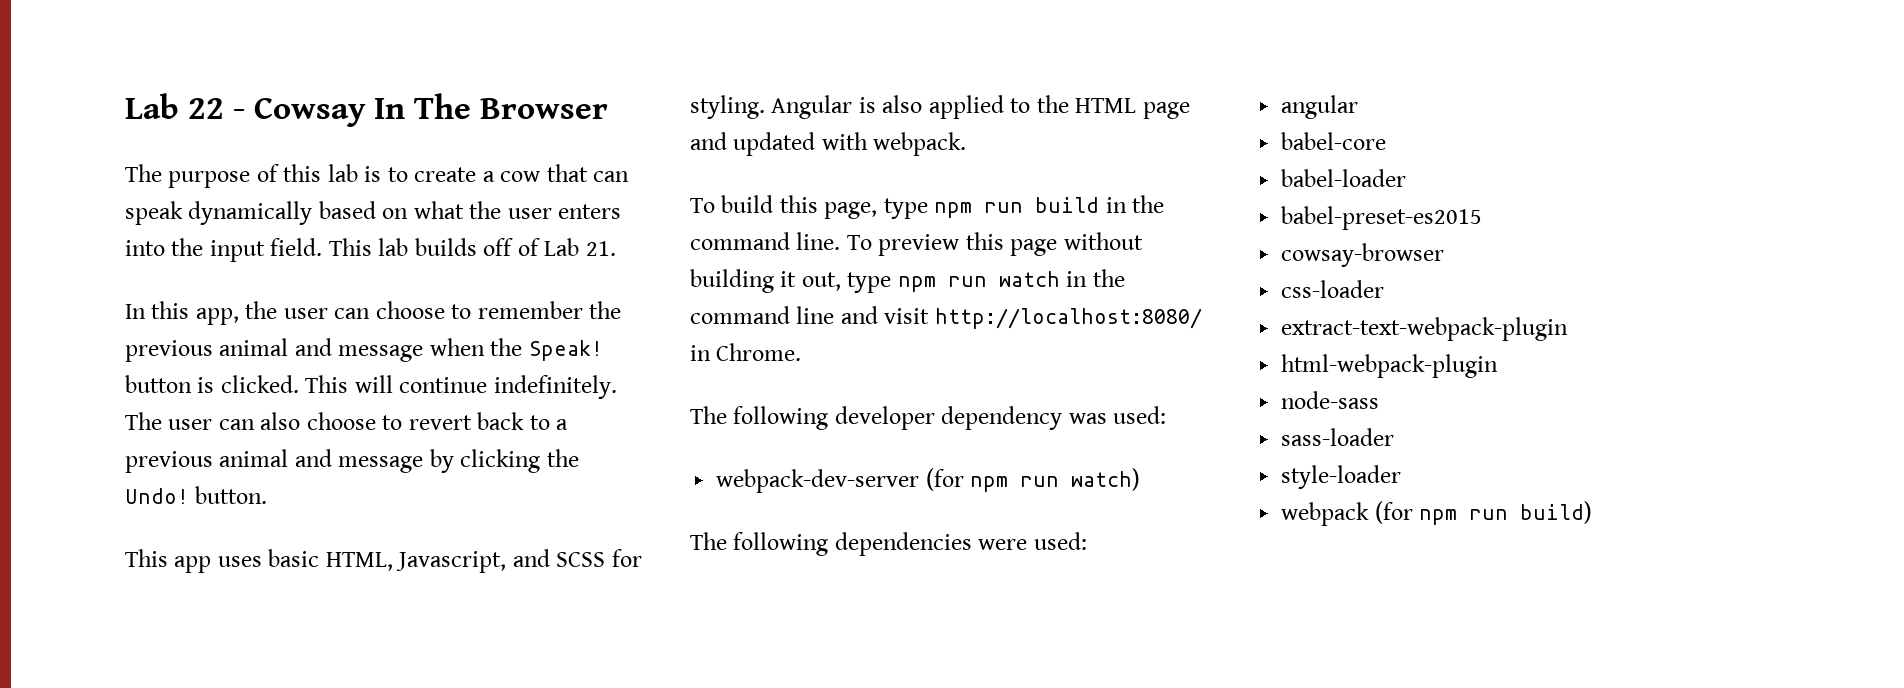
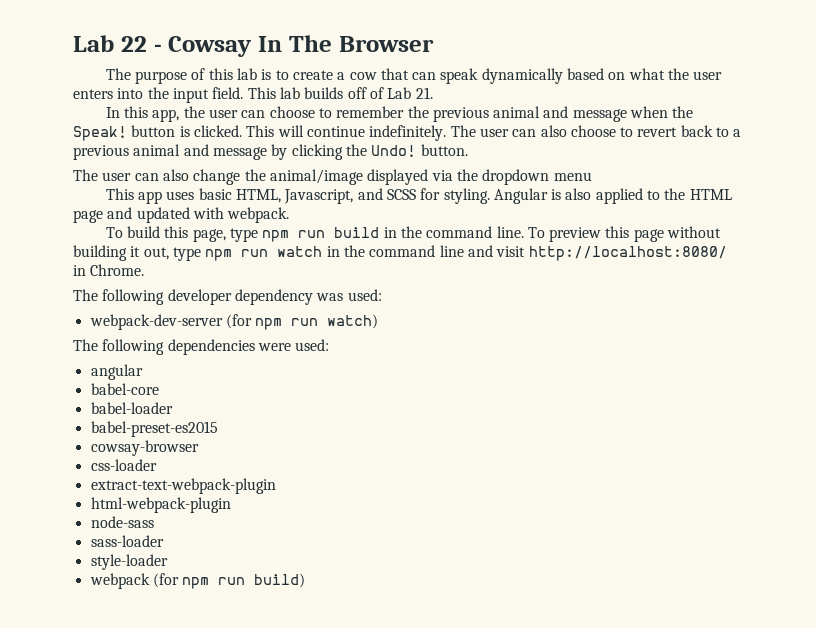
+ The user can also change the animal/image displayed via the dropdown menu

